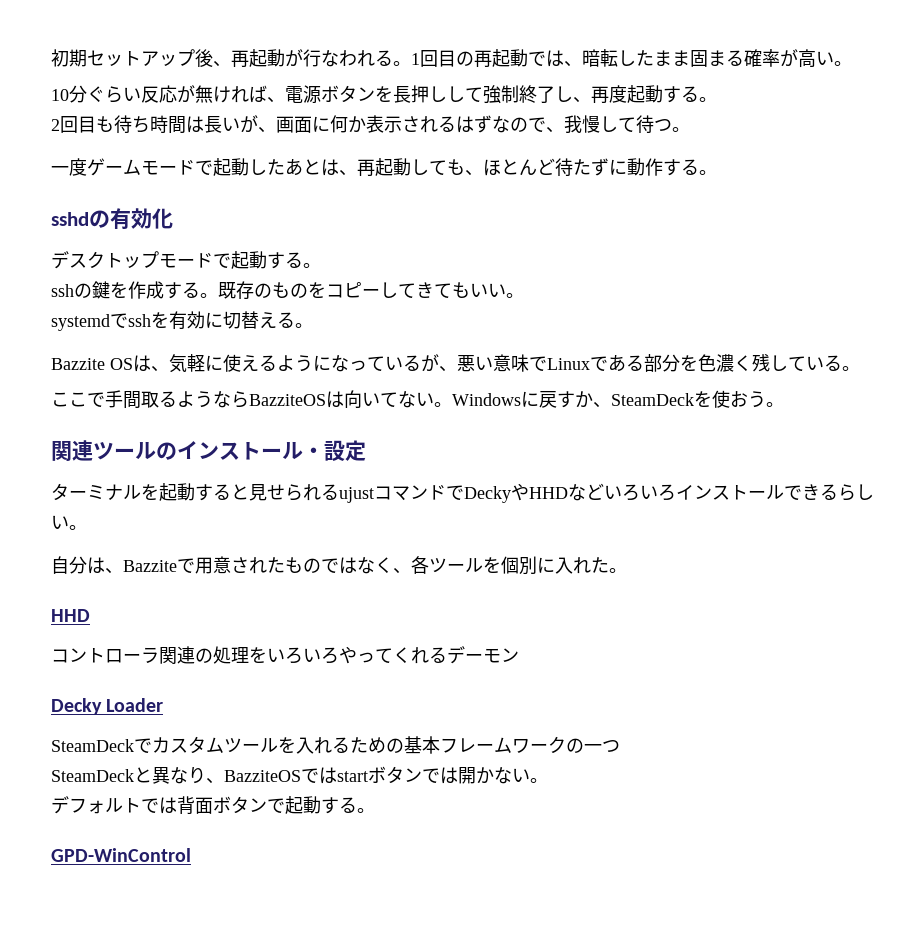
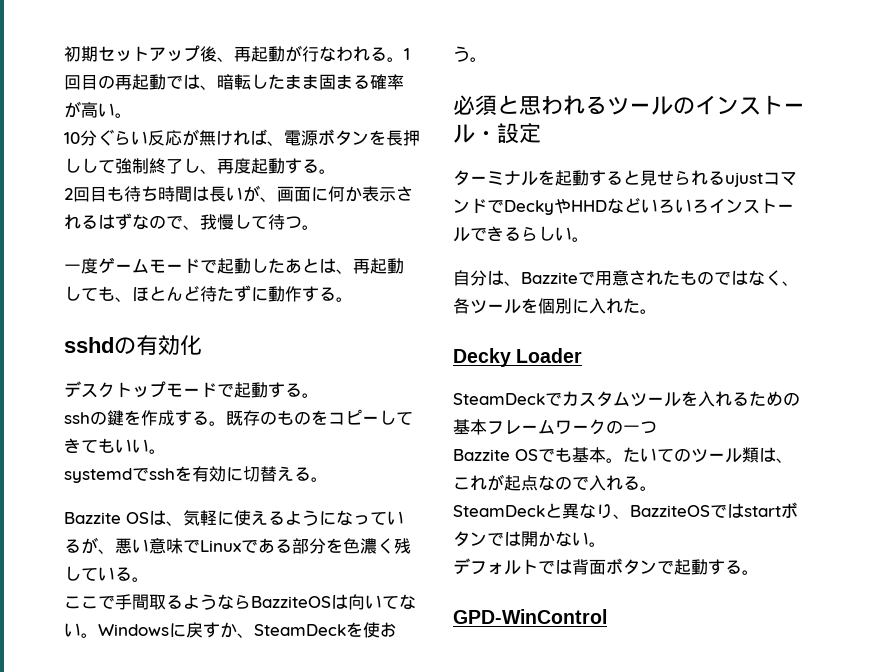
- 関連ツールのインストール・設定
+ 必須と思われるツールのインストール・設定
  自分は、Bazziteで用意されたものではなく、各ツールを個別に入れた。
- HHD
- コントローラ関連の処理をいろいろやってくれるデーモン
+ Bazzite OSでも基本。たいてのツール類は、これが起点なので入れる。

